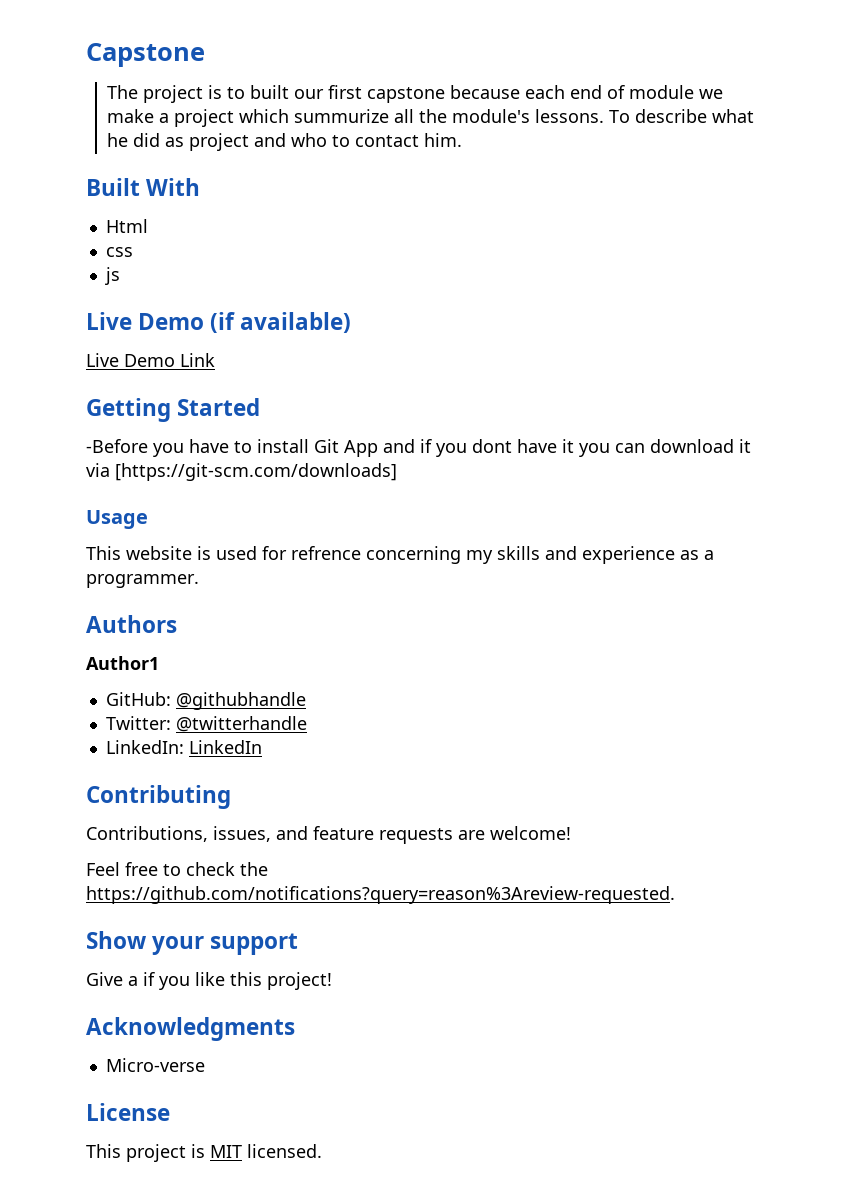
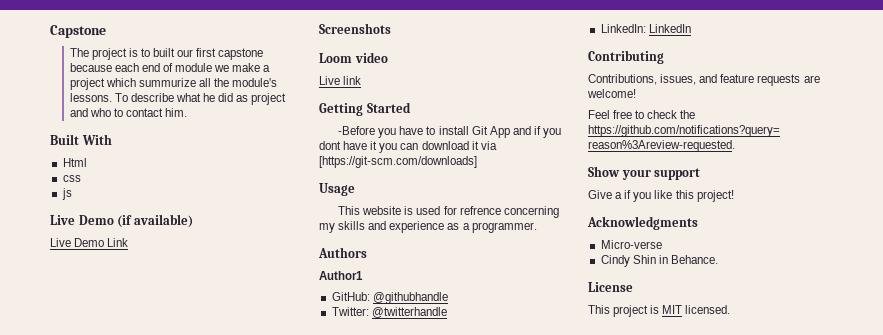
+ Screenshots
+ Loom video
+ Live link
+ Cindy Shin in Behance.

